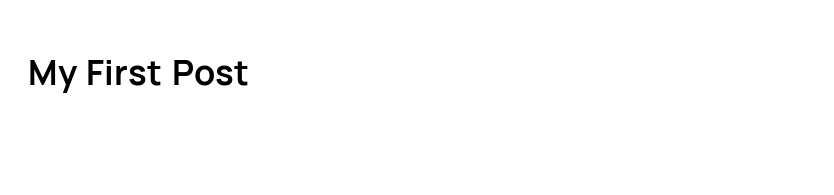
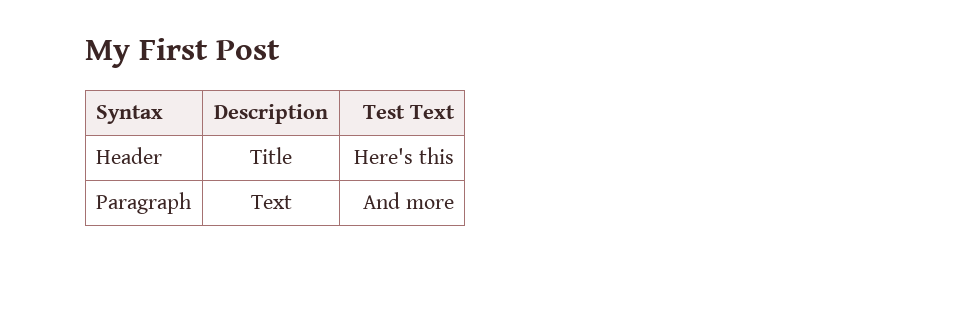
+ Syntax | Description | Test Text
+ Header | Title | Here's this
+ Paragraph | Text | And more

